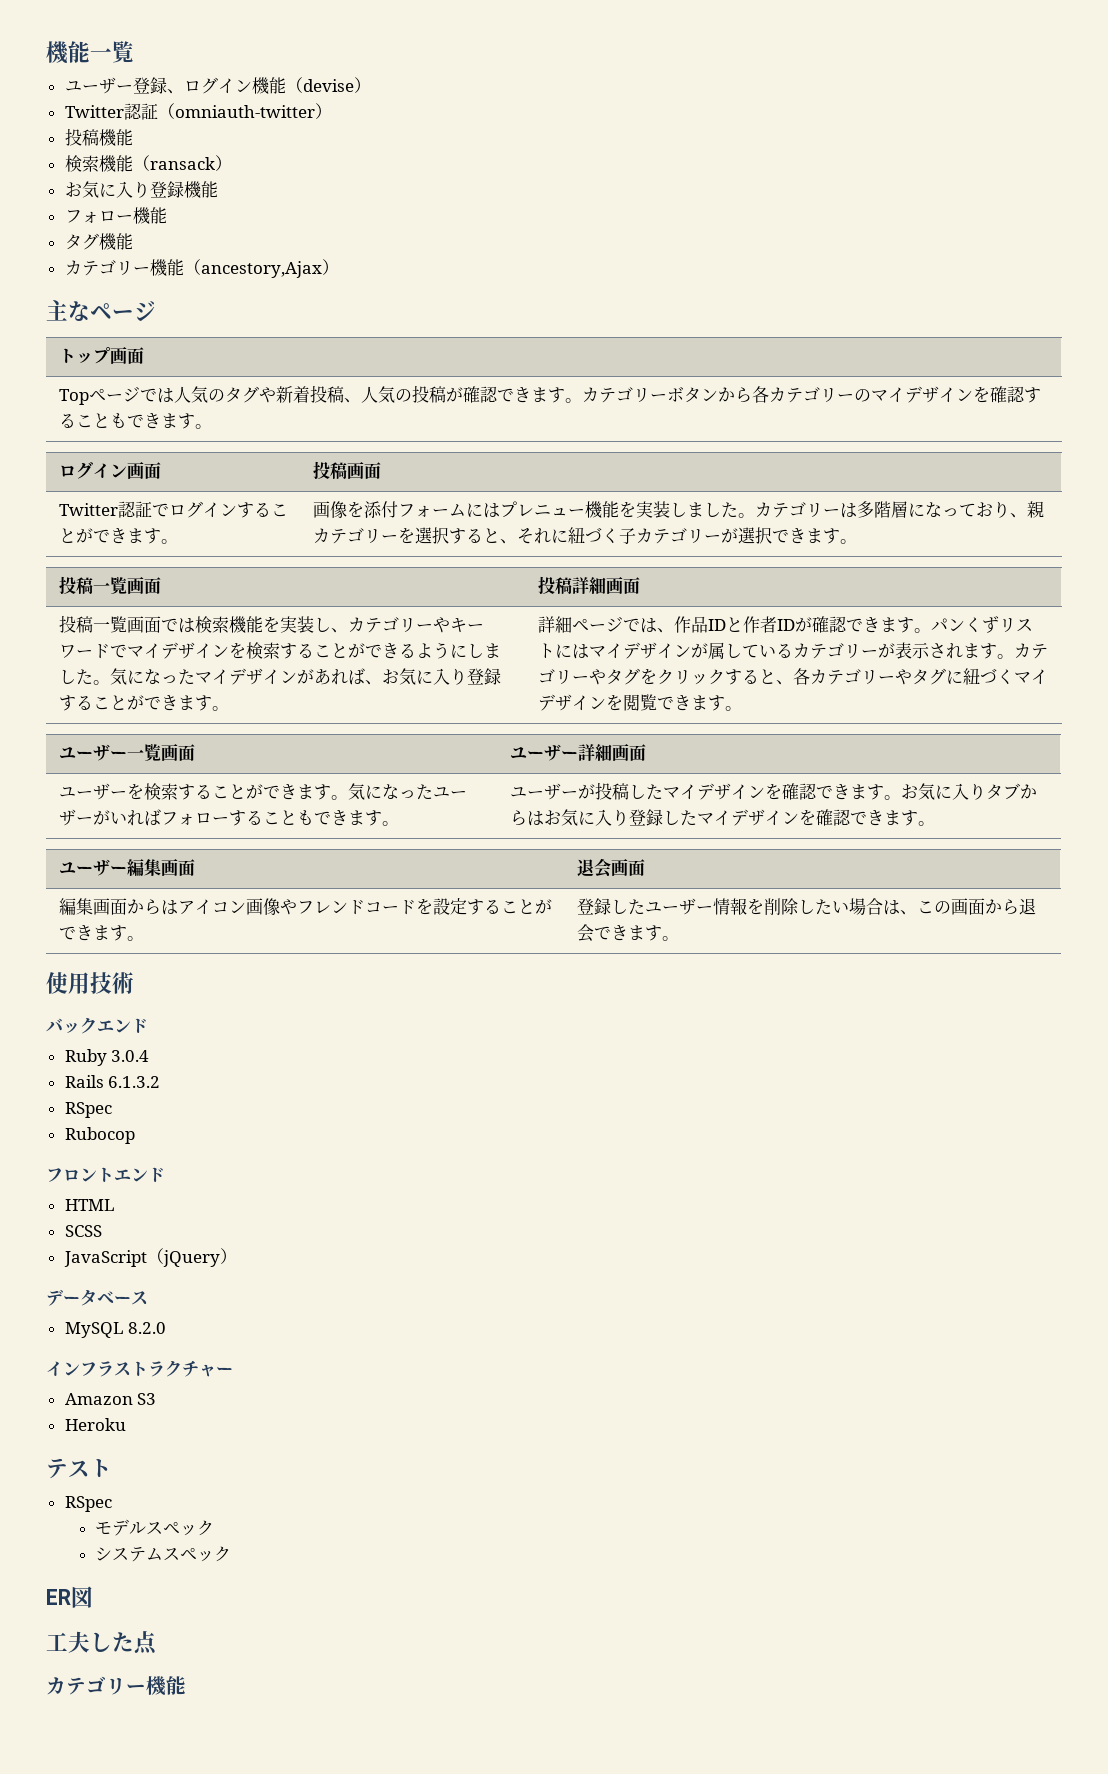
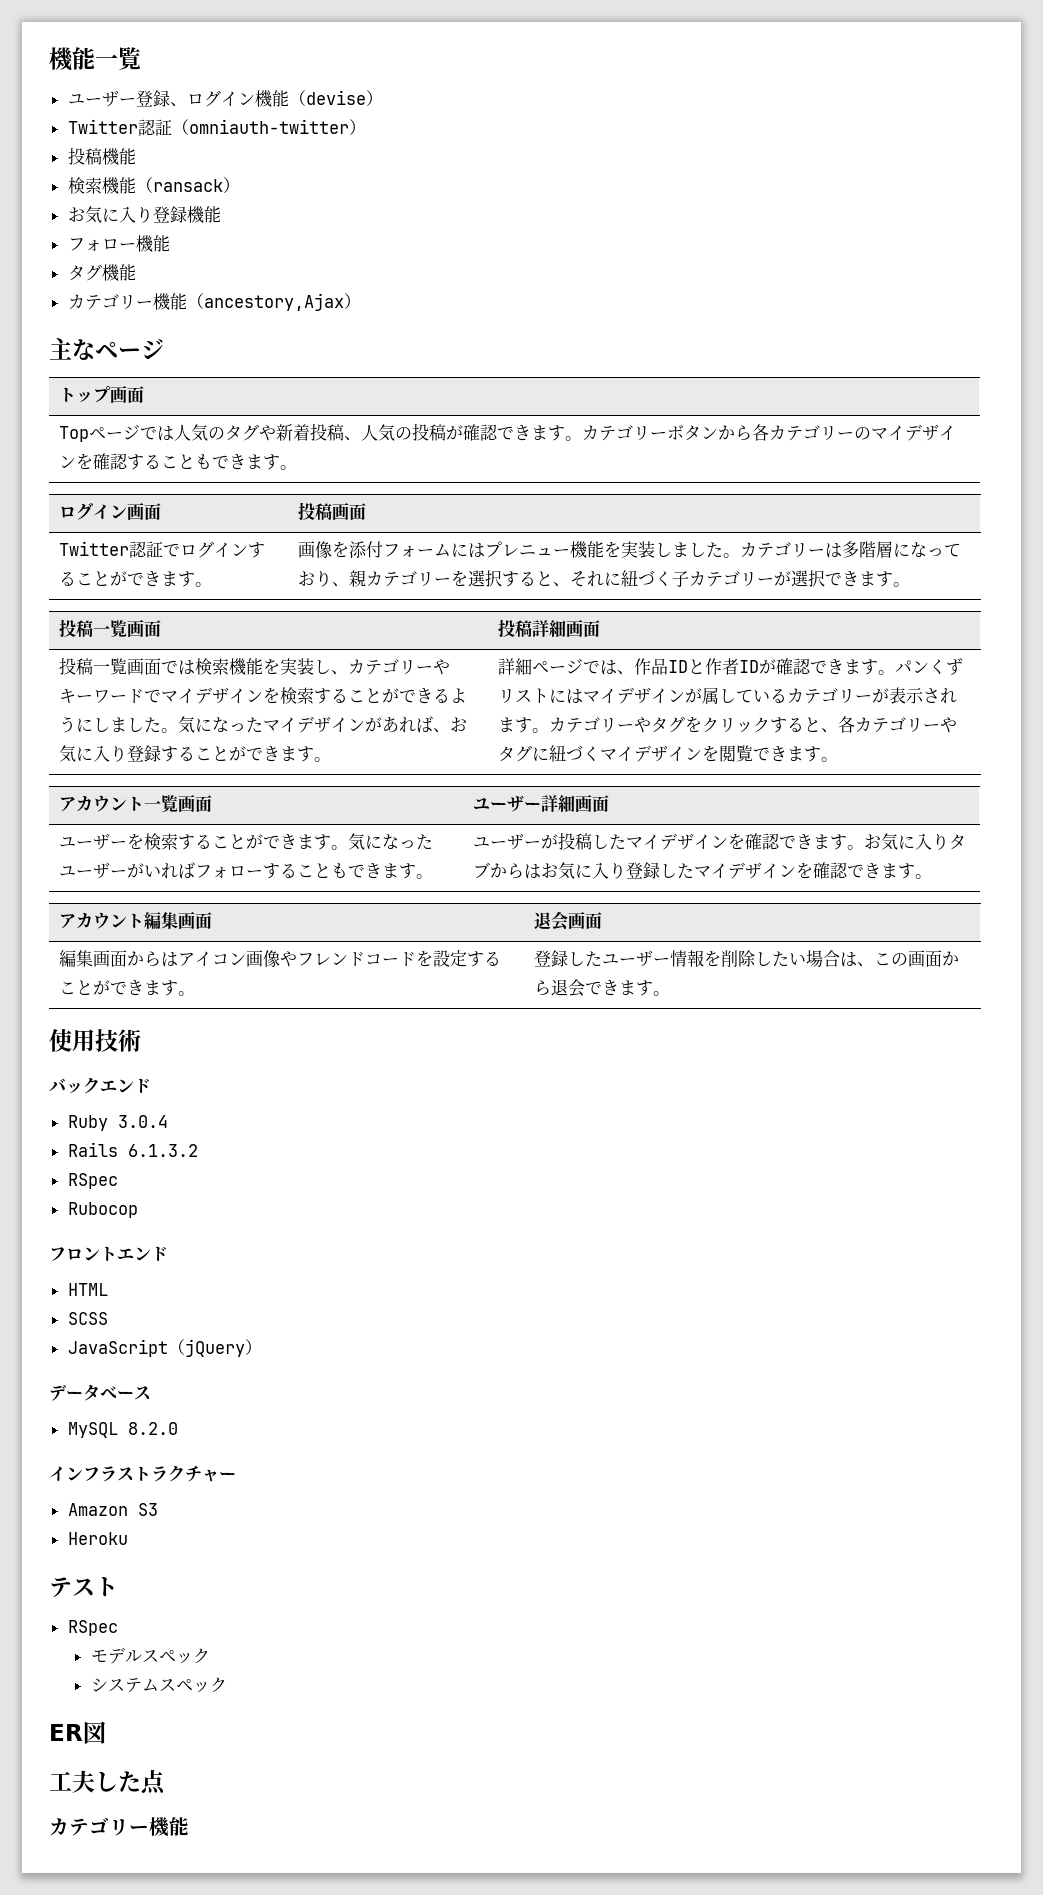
- ユーザー一覧画面 | ユーザー詳細画面
+ アカウント一覧画面 | ユーザー詳細画面
- ユーザー編集画面 | 退会画面
+ アカウント編集画面 | 退会画面

